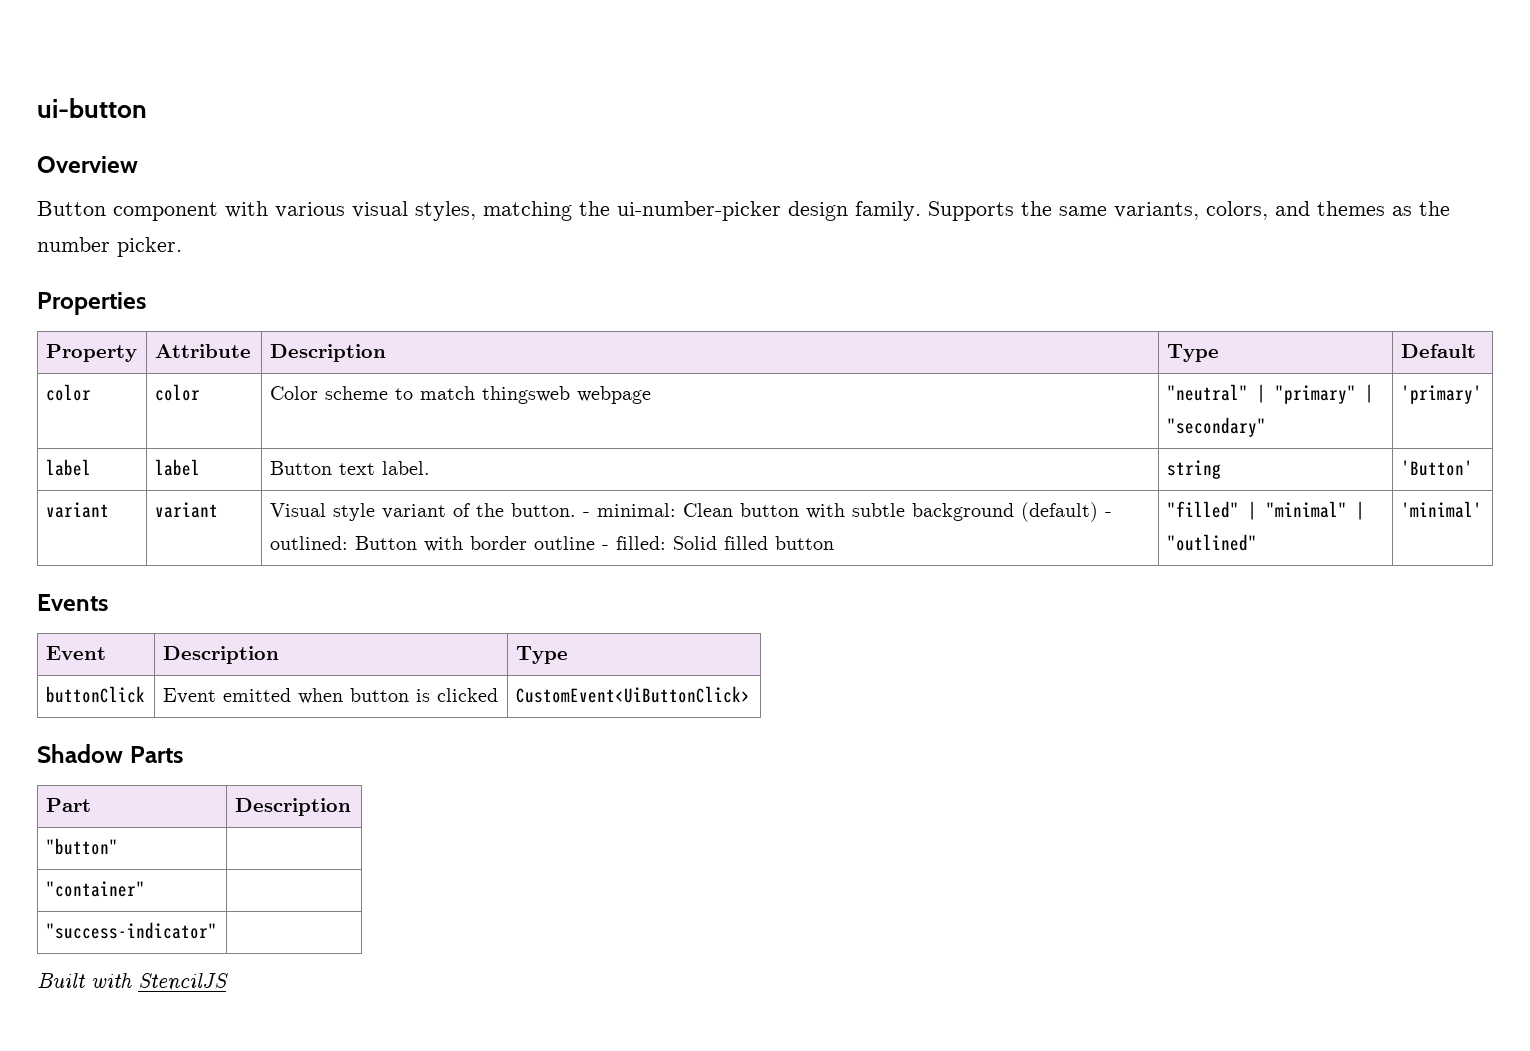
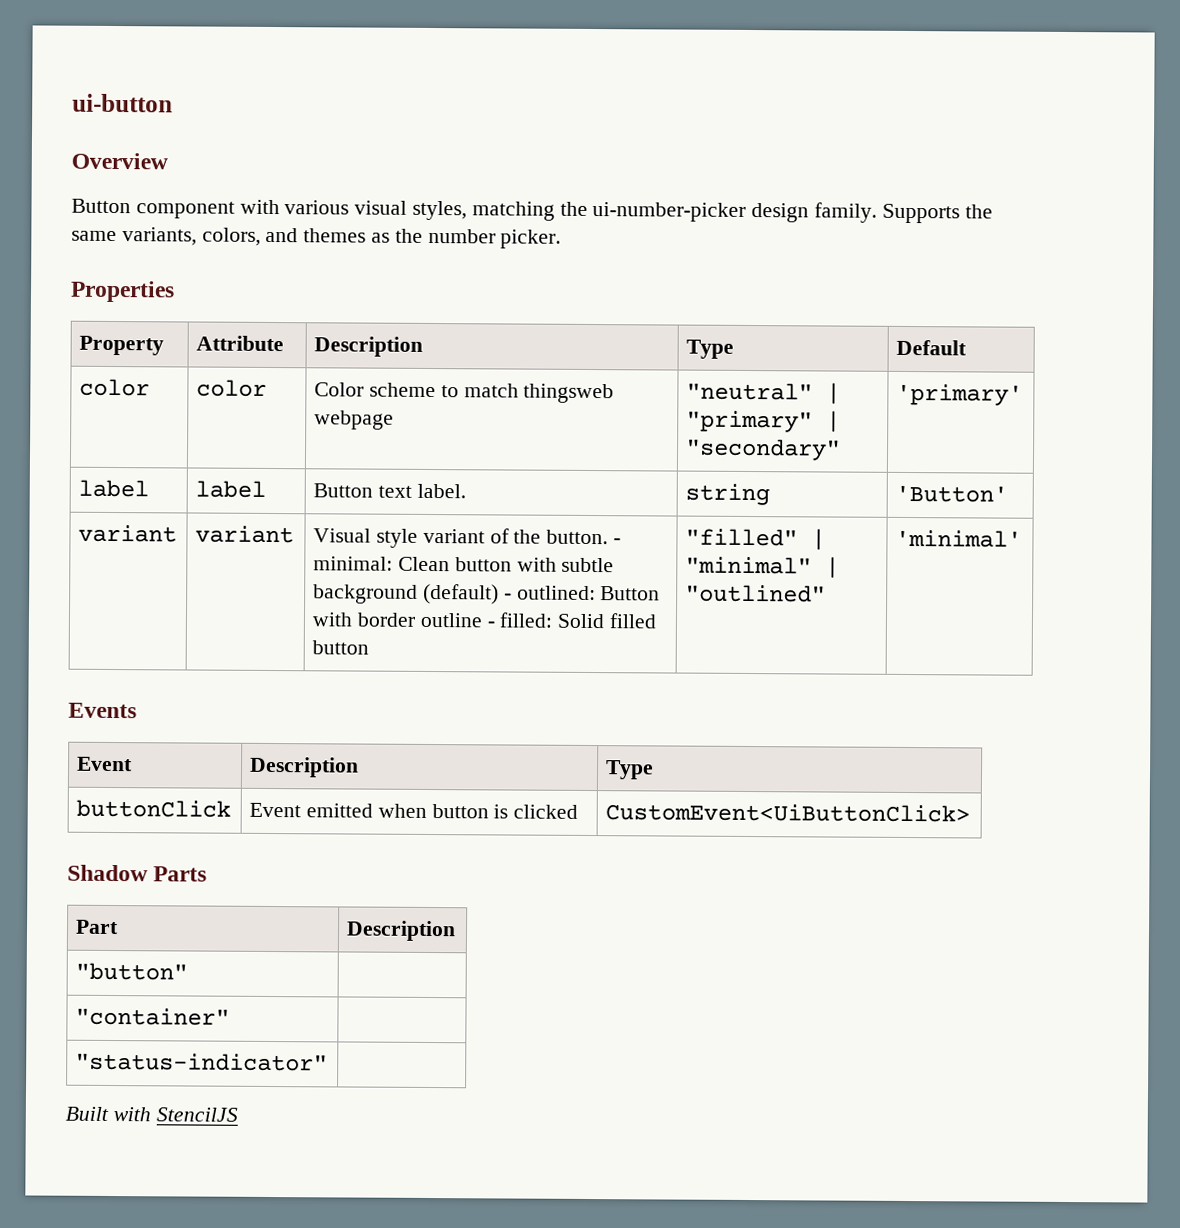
- "success-indicator" |
+ "status-indicator" |

